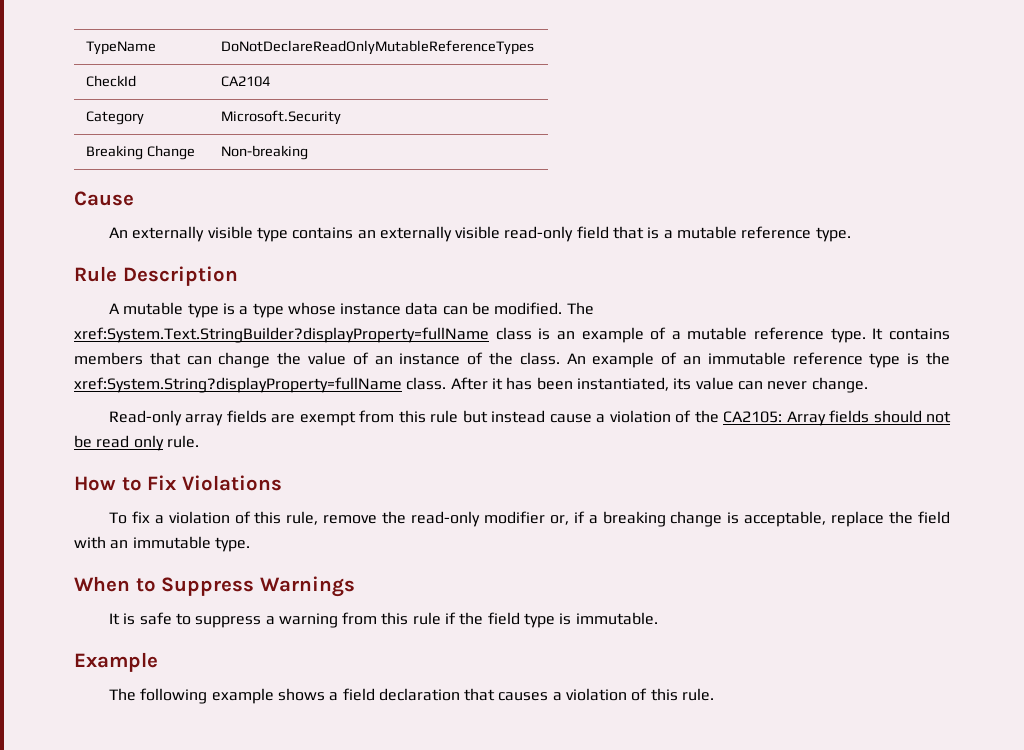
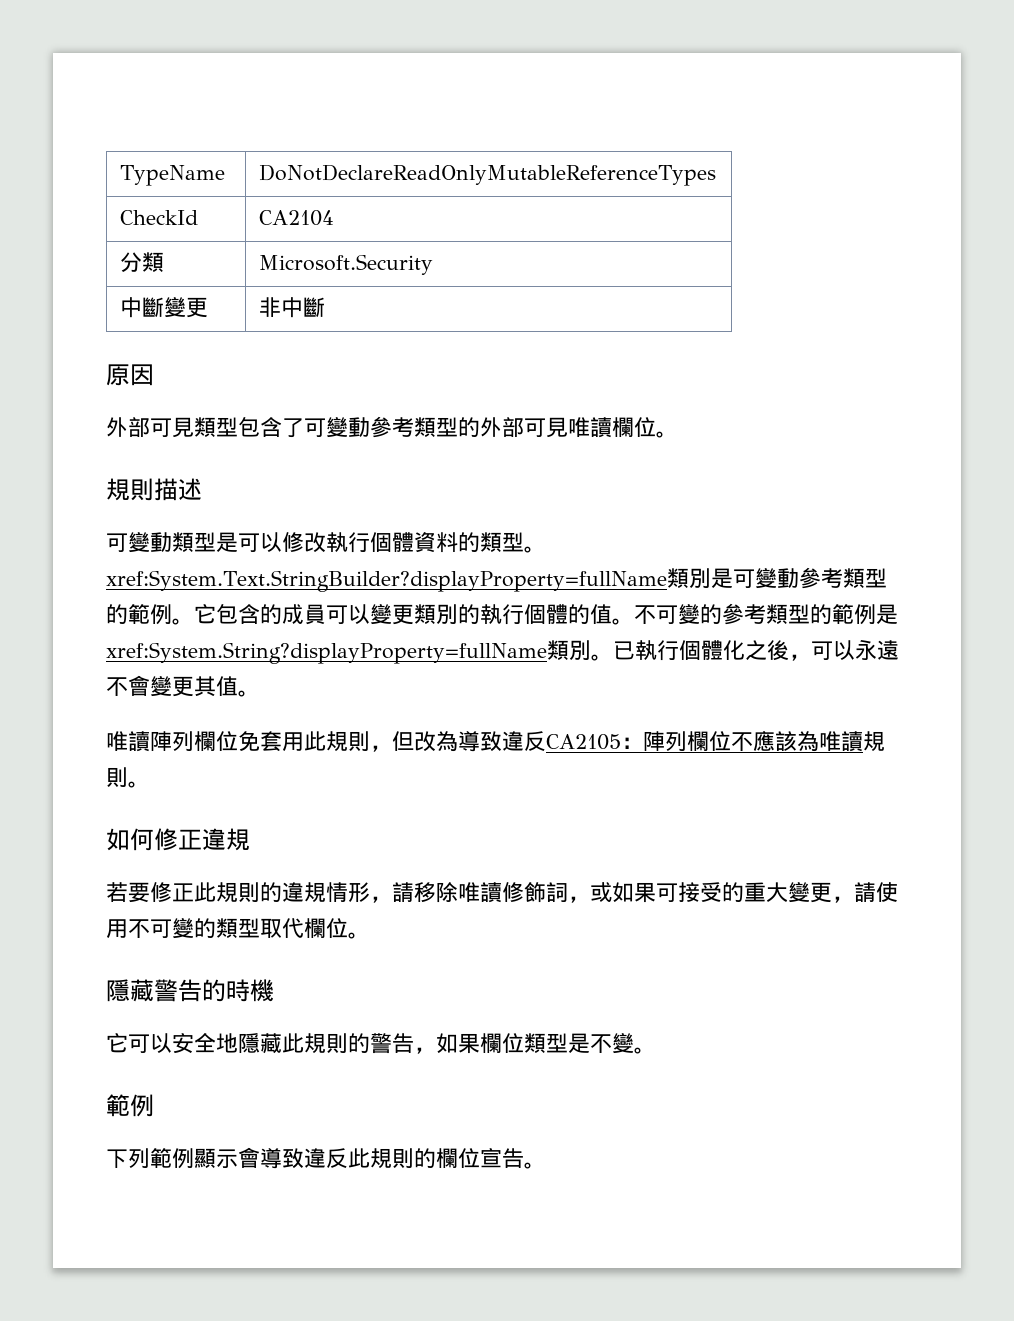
- Category | Microsoft.Security
+ 分類 | Microsoft.Security
- Breaking Change | Non-breaking
- Cause
- An externally visible type contains an externally visible read-only field that is a mutable reference type.
- Rule Description
- A mutable type is a type whose instance data can be modified. The xref:System.Text.StringBuilder?displayProperty=fullName class is an example of a mutable reference type. It contains members that can change the value of an instance of the class. An example of an immutable reference type is the xref:System.String?displayProperty=fullName class. After it has been instantiated, its value can never change.
- Read-only array fields are exempt from this rule but instead cause a violation of the CA2105: Array fields should not be read only rule.
- How to Fix Violations
- To fix a violation of this rule, remove the read-only modifier or, if a breaking change is acceptable, replace the field with an immutable type.
- When to Suppress Warnings
- It is safe to suppress a warning from this rule if the field type is immutable.
- Example
- The following example shows a field declaration that causes a violation of this rule.
+ 中斷變更 | 非中斷
+ 原因
+ 外部可見類型包含了可變動參考類型的外部可見唯讀欄位。
+ 規則描述
+ 可變動類型是可以修改執行個體資料的類型。xref:System.Text.StringBuilder?displayProperty=fullName類別是可變動參考類型的範例。它包含的成員可以變更類別的執行個體的值。不可變的參考類型的範例是xref:System.String?displayProperty=fullName類別。已執行個體化之後，可以永遠不會變更其值。
+ 唯讀陣列欄位免套用此規則，但改為導致違反CA2105：陣列欄位不應該為唯讀規則。
+ 如何修正違規
+ 若要修正此規則的違規情形，請移除唯讀修飾詞，或如果可接受的重大變更，請使用不可變的類型取代欄位。
+ 隱藏警告的時機
+ 它可以安全地隱藏此規則的警告，如果欄位類型是不變。
+ 範例
+ 下列範例顯示會導致違反此規則的欄位宣告。

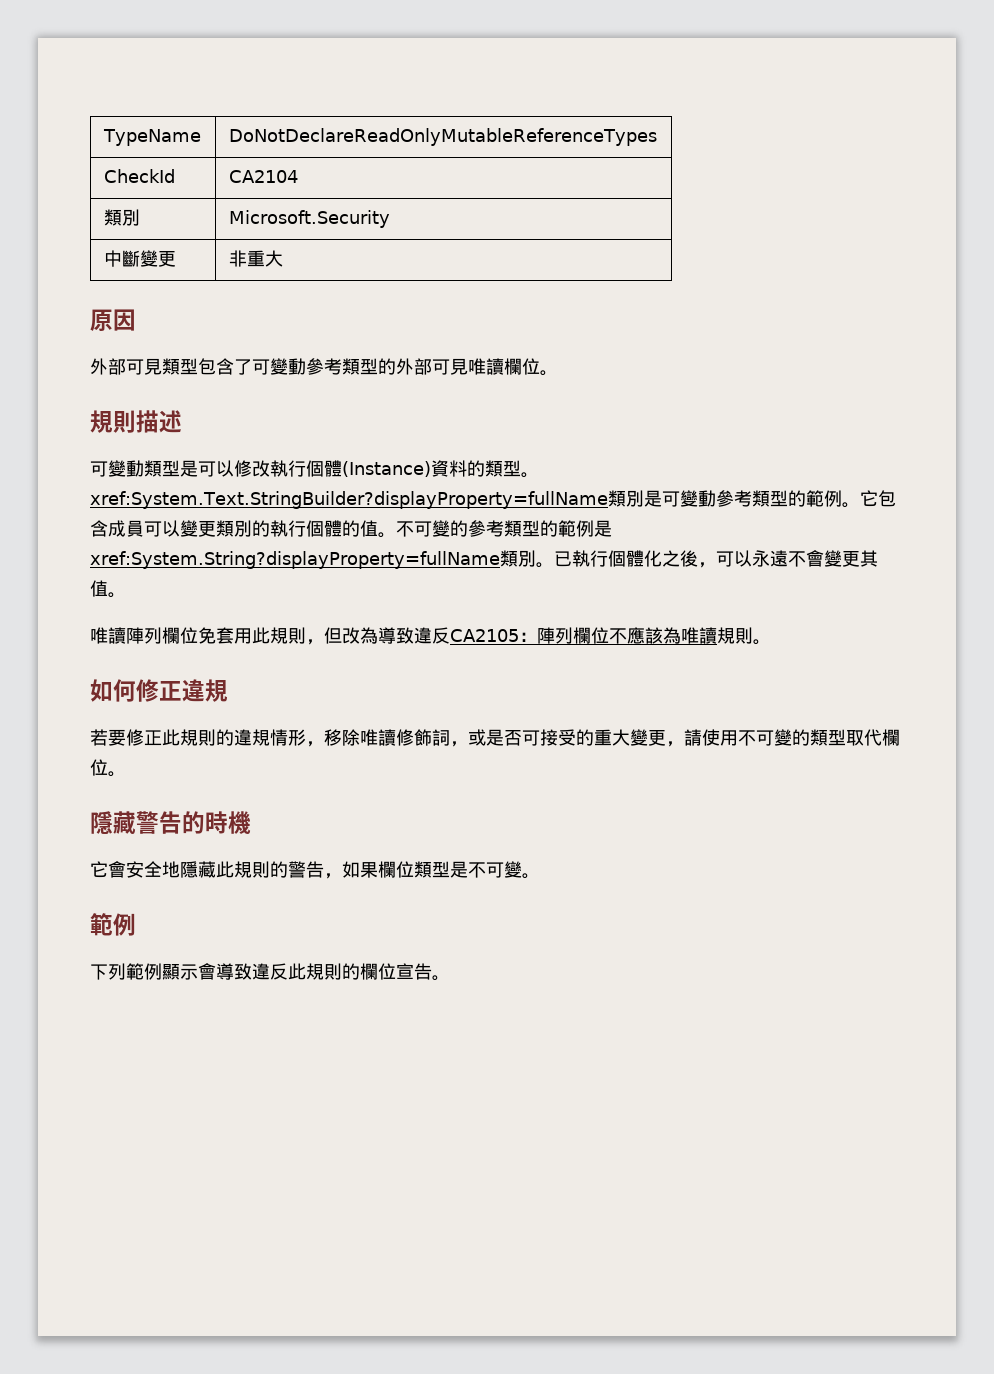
- 分類 | Microsoft.Security
+ 類別 | Microsoft.Security
- 中斷變更 | 非中斷
+ 中斷變更 | 非重大
- 可變動類型是可以修改執行個體資料的類型。xref:System.Text.StringBuilder?displayProperty=fullName類別是可變動參考類型的範例。
+ 可變動類型是可以修改執行個體(Instance)資料的類型。xref:System.Text.StringBuilder?displayProperty=fullName類別是可變動參考類型的範例。
- 它包含的成員可以變更類別的執行個體的值。
+ 它包含成員可以變更類別的執行個體的值。
- 若要修正此規則的違規情形，請移除唯讀修飾詞，或如果可接受的重大變更，請使用不可變的類型取代欄位。
+ 若要修正此規則的違規情形，移除唯讀修飾詞，或是否可接受的重大變更，請使用不可變的類型取代欄位。
- 它可以安全地隱藏此規則的警告，如果欄位類型是不變。
+ 它會安全地隱藏此規則的警告，如果欄位類型是不可變。

